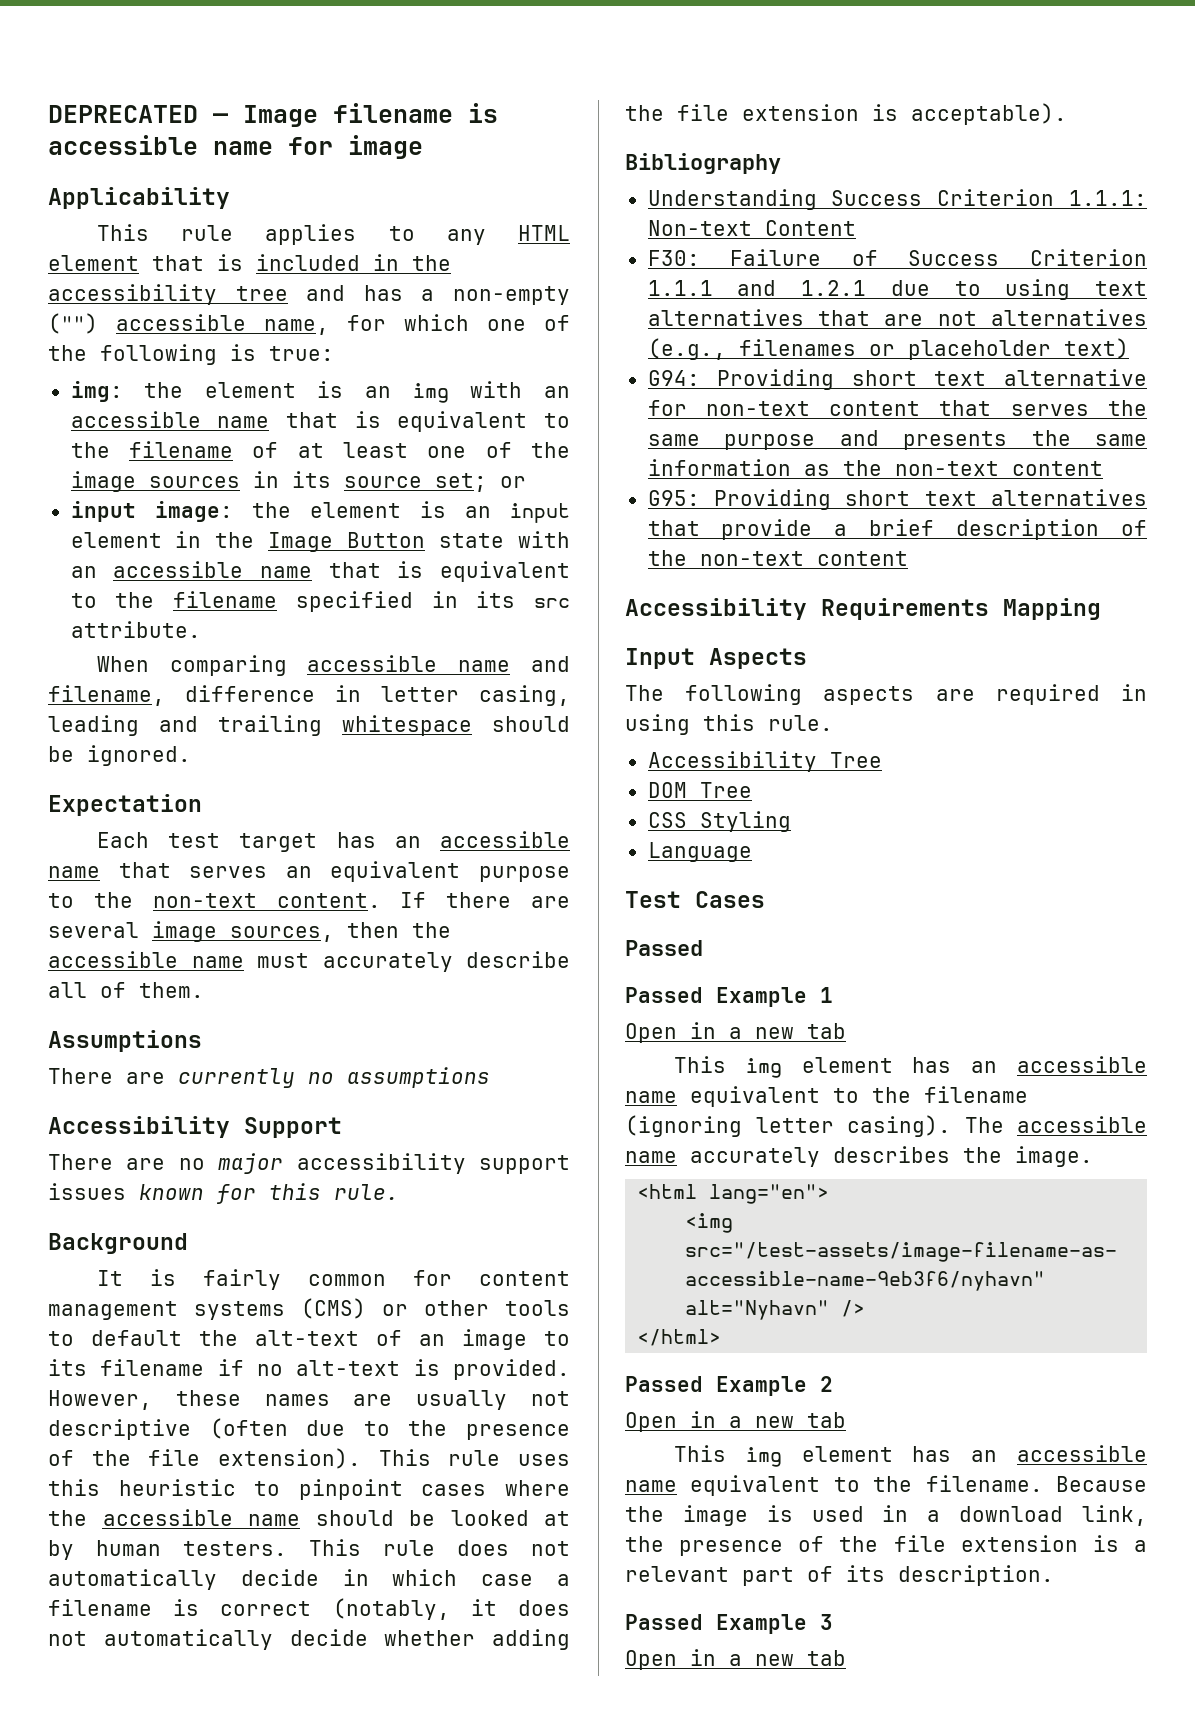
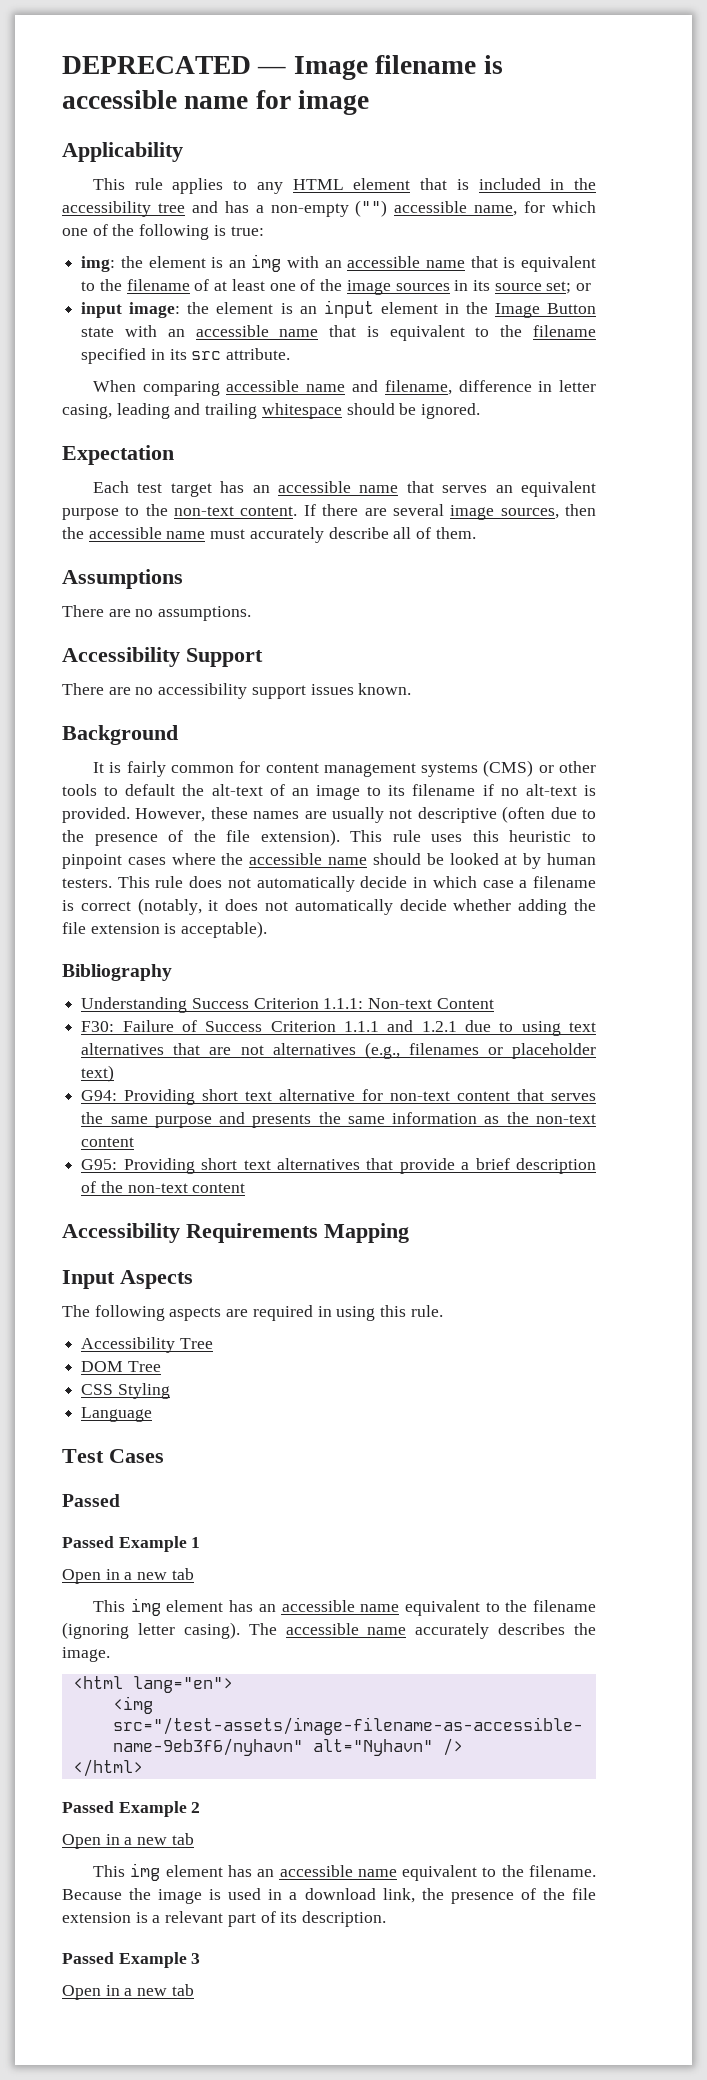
- There are currently no assumptions
+ There are no assumptions.
- There are no major accessibility support issues known for this rule.
+ There are no accessibility support issues known.

